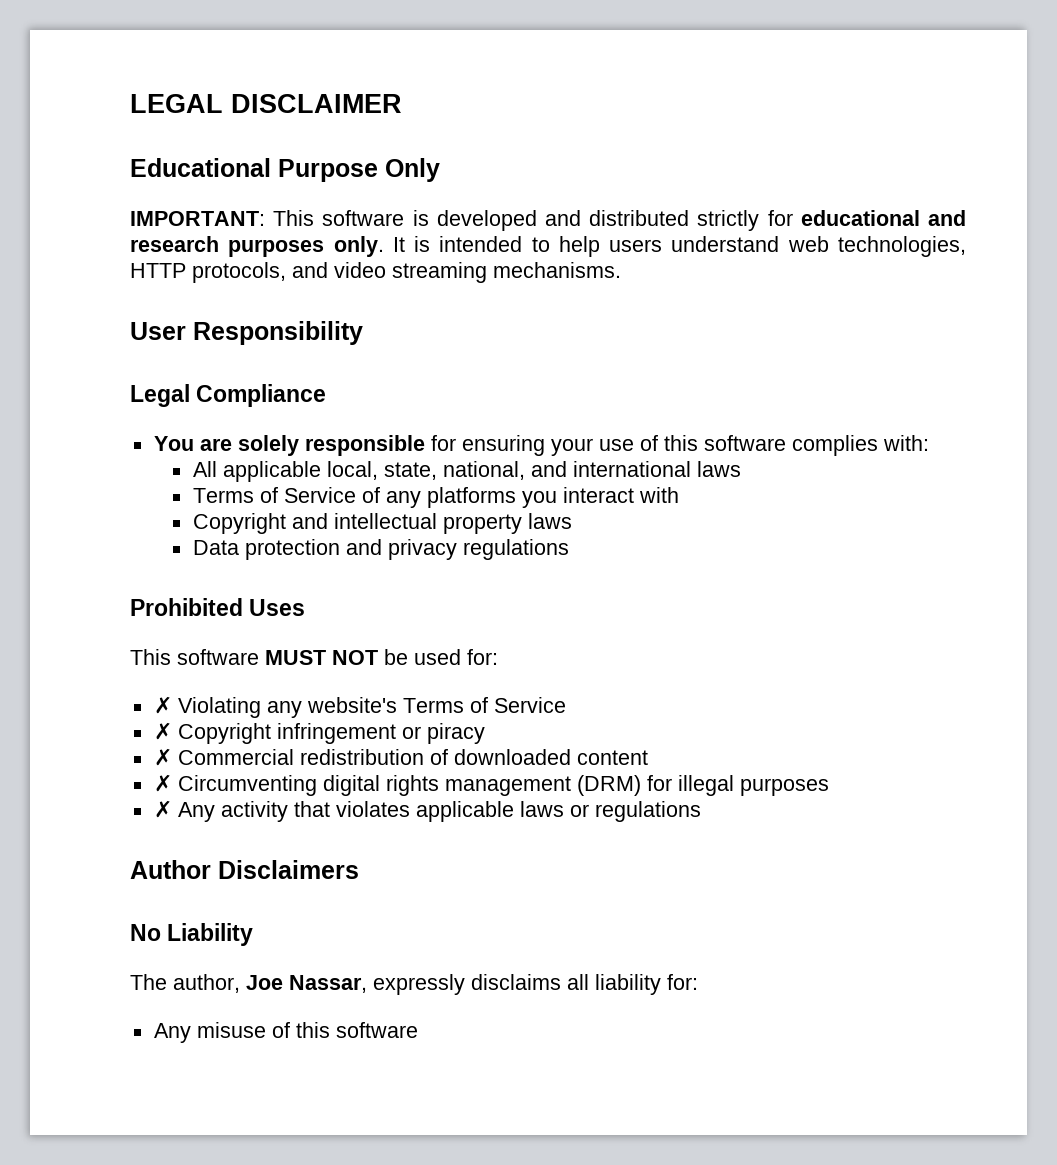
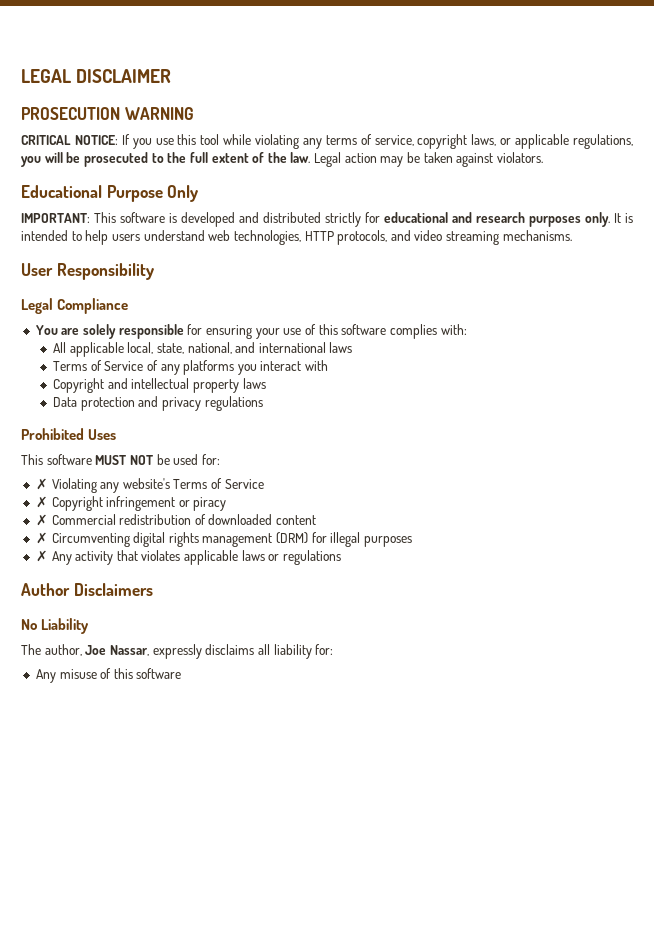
+ PROSECUTION WARNING
+ CRITICAL NOTICE: If you use this tool while violating any terms of service, copyright laws, or applicable regulations, you will be prosecuted to the full extent of the law. Legal action may be taken against violators.

